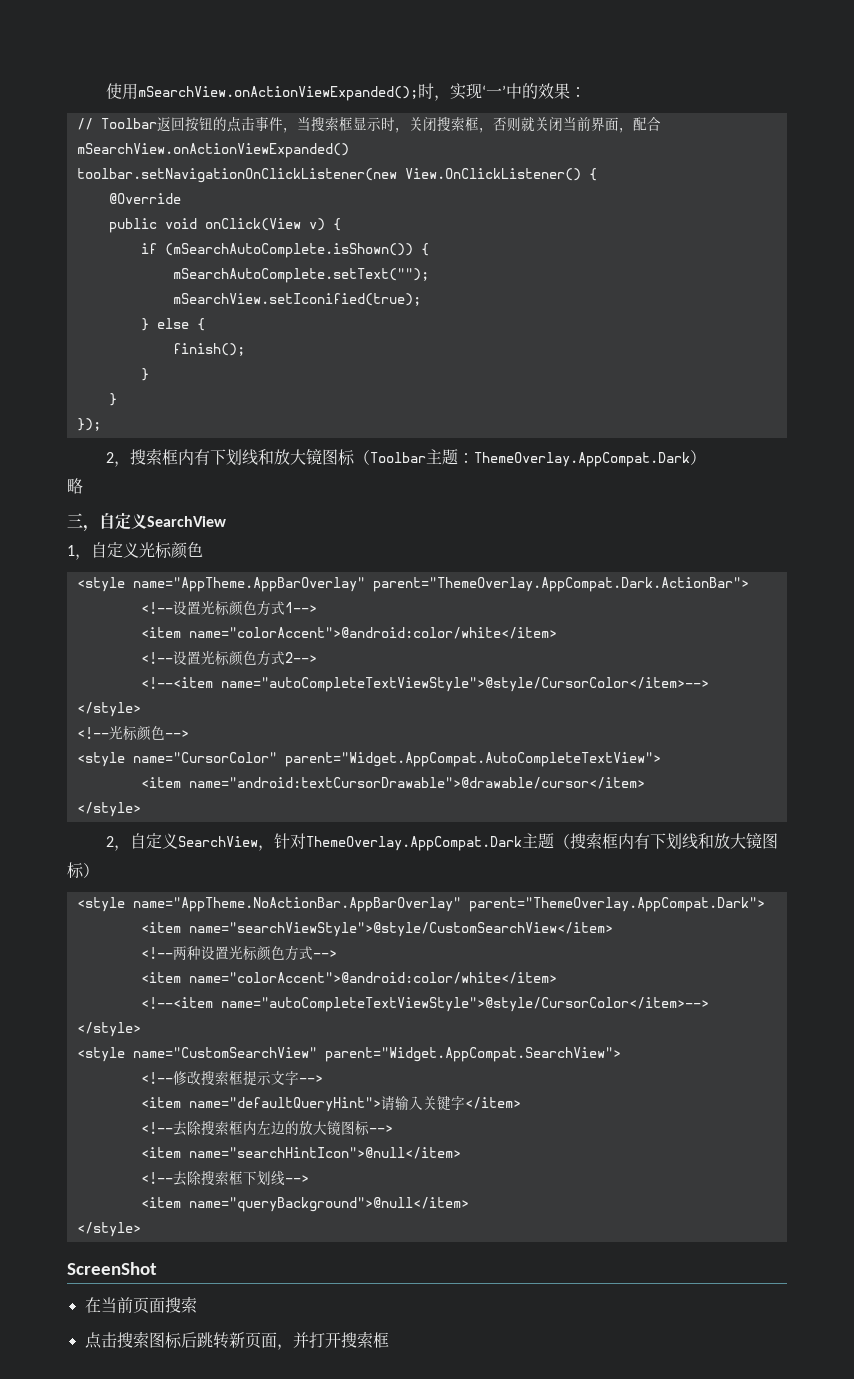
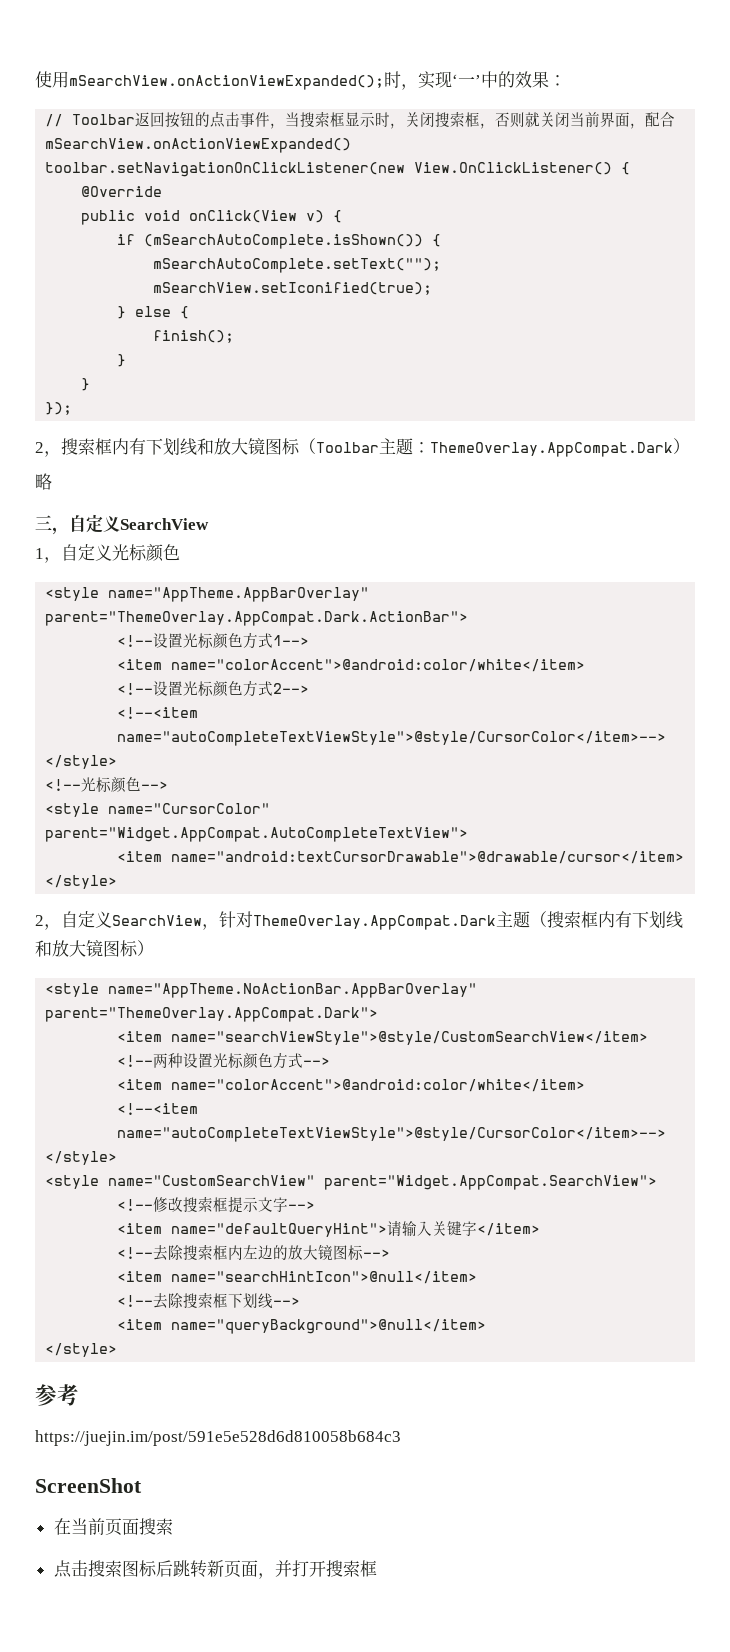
+ 参考
+ https://juejin.im/post/591e5e528d6d810058b684c3

